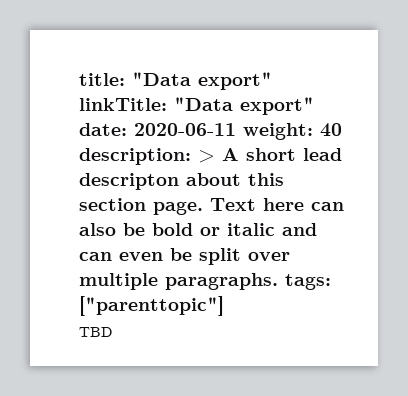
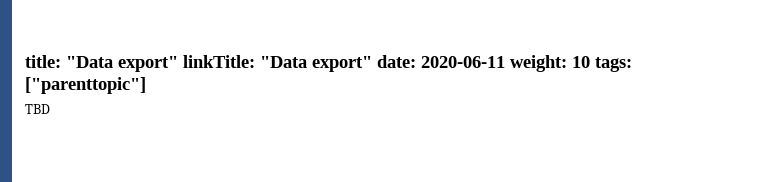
- title: "Data export" linkTitle: "Data export" date: 2020-06-11 weight: 40 description: > A short lead descripton about this section page. Text here can also be bold or italic and can even be split over multiple paragraphs. tags: ["parenttopic"]
+ title: "Data export" linkTitle: "Data export" date: 2020-06-11 weight: 10 tags: ["parenttopic"]

